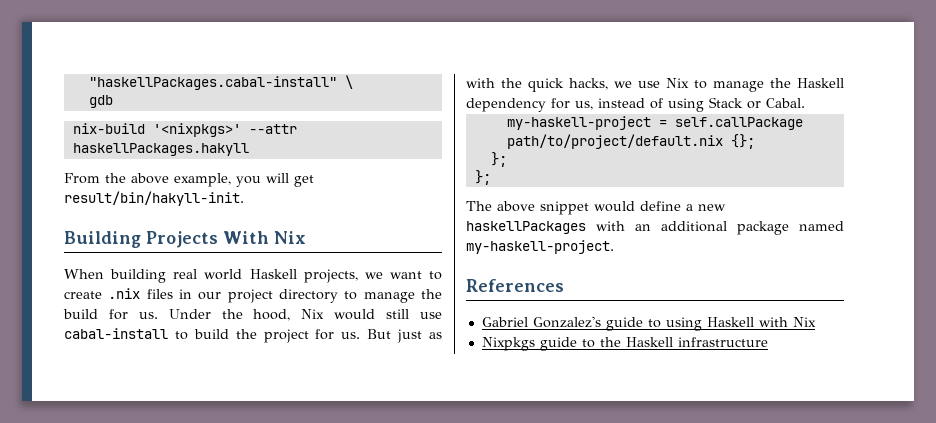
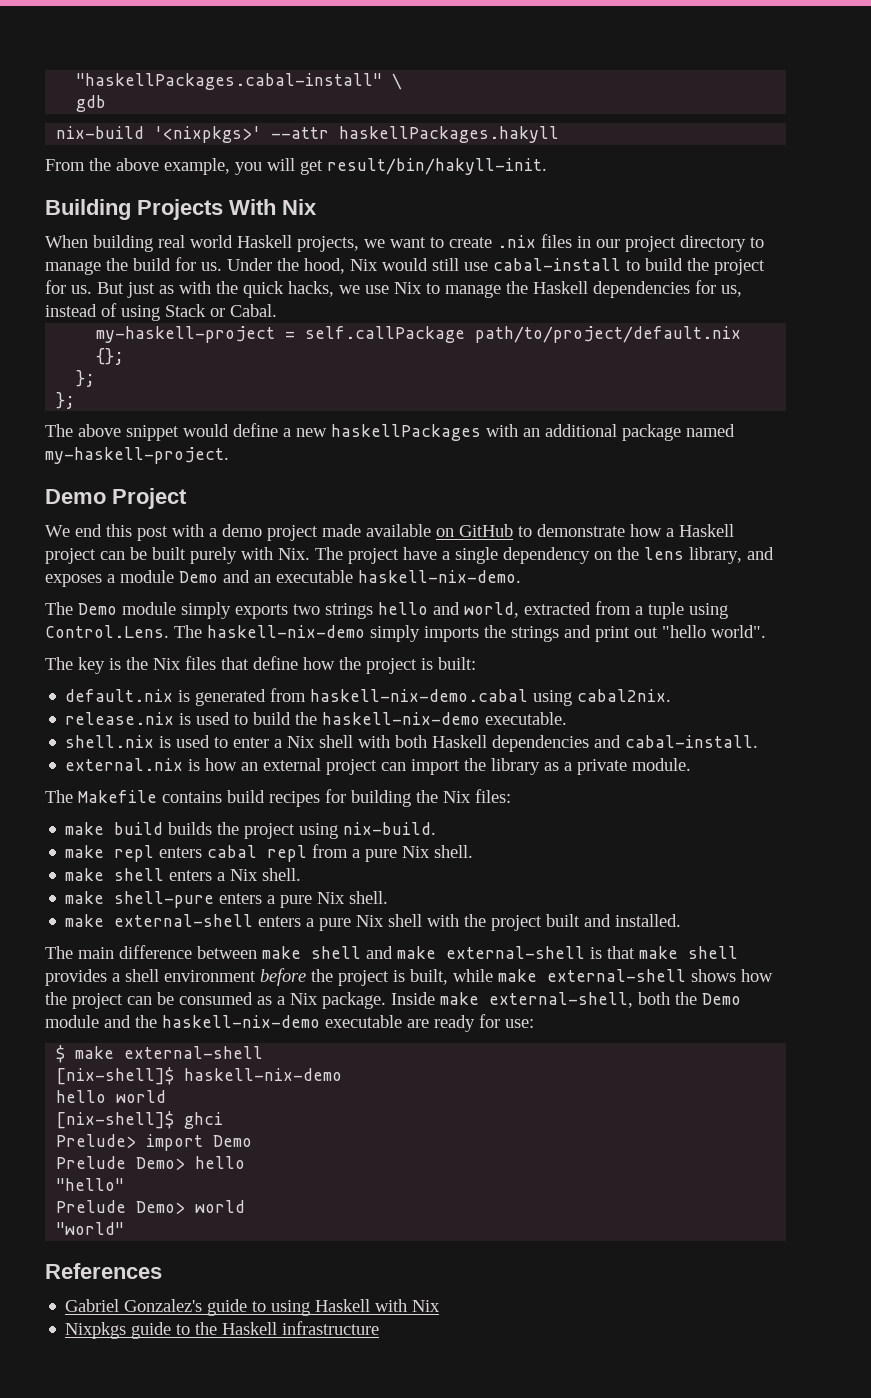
- But just as with the quick hacks, we use Nix to manage the Haskell dependency for us, instead of using Stack or Cabal.
+ But just as with the quick hacks, we use Nix to manage the Haskell dependencies for us, instead of using Stack or Cabal.
+ Demo Project
+ We end this post with a demo project made available on GitHub to demonstrate how a Haskell project can be built purely with Nix. The project have a single dependency on the lens library, and exposes a module Demo and an executable haskell-nix-demo.
+ The Demo module simply exports two strings hello and world, extracted from a tuple using Control.Lens. The haskell-nix-demo simply imports the strings and print out "hello world".
+ The key is the Nix files that define how the project is built:
+ default.nix is generated from haskell-nix-demo.cabal using cabal2nix.
+ release.nix is used to build the haskell-nix-demo executable.
+ shell.nix is used to enter a Nix shell with both Haskell dependencies and cabal-install.
+ external.nix is how an external project can import the library as a private module.
+ The Makefile contains build recipes for building the Nix files:
+ make build builds the project using nix-build.
+ make repl enters cabal repl from a pure Nix shell.
+ make shell enters a Nix shell.
+ make shell-pure enters a pure Nix shell.
+ make external-shell enters a pure Nix shell with the project built and installed.
+ The main difference between make shell and make external-shell is that make shell provides a shell environment before the project is built, while make external-shell shows how the project can be consumed as a Nix package. Inside make external-shell, both the Demo module and the haskell-nix-demo executable are ready for use:
+ $ make external-shell
+ [nix-shell]$ haskell-nix-demo
+ hello world
+ [nix-shell]$ ghci
+ Prelude> import Demo
+ Prelude Demo> hello
+ "hello"
+ Prelude Demo> world
+ "world"

